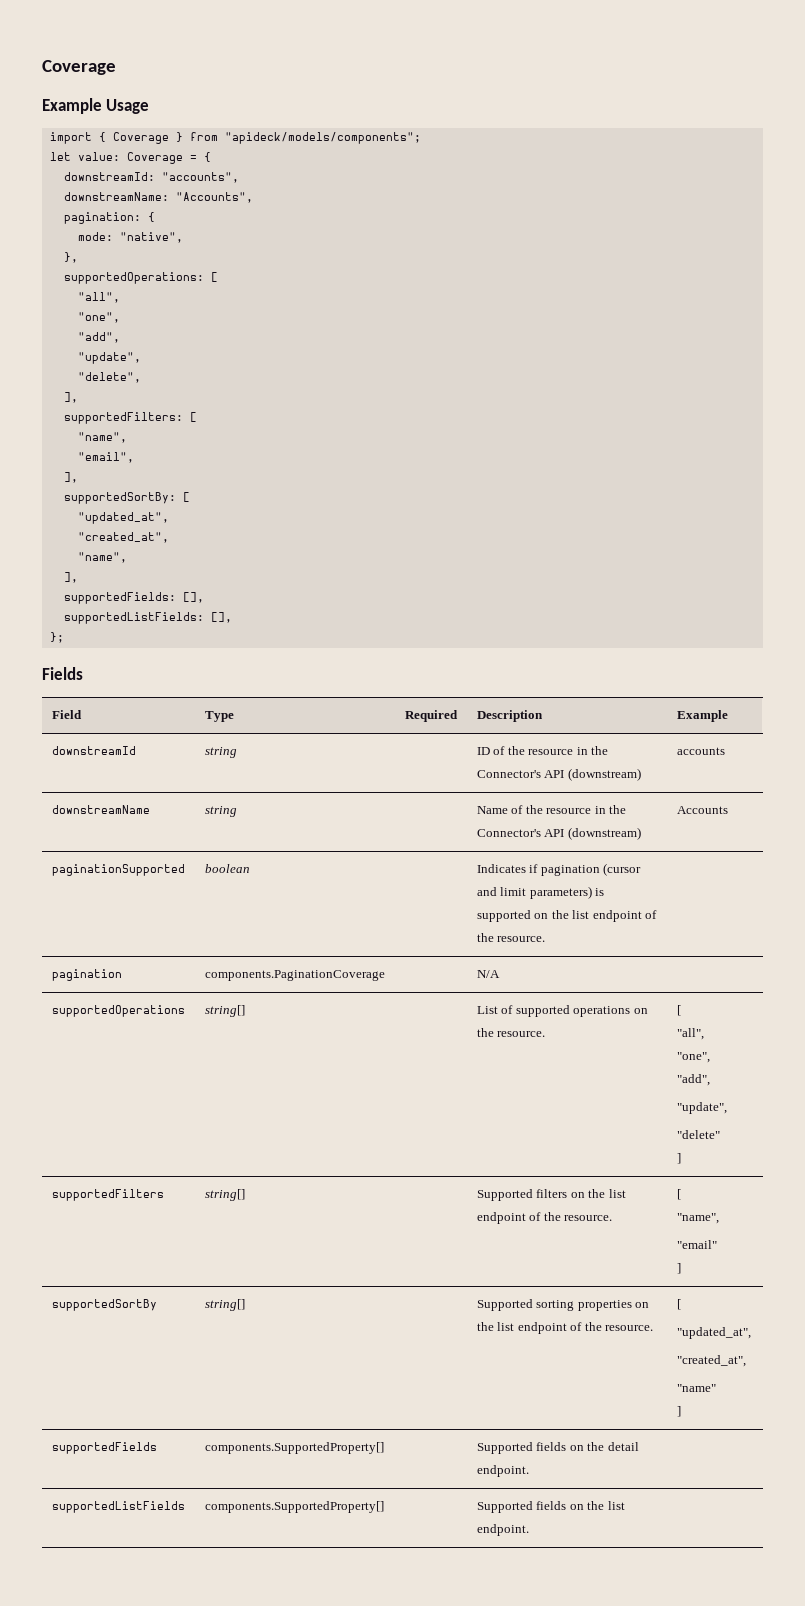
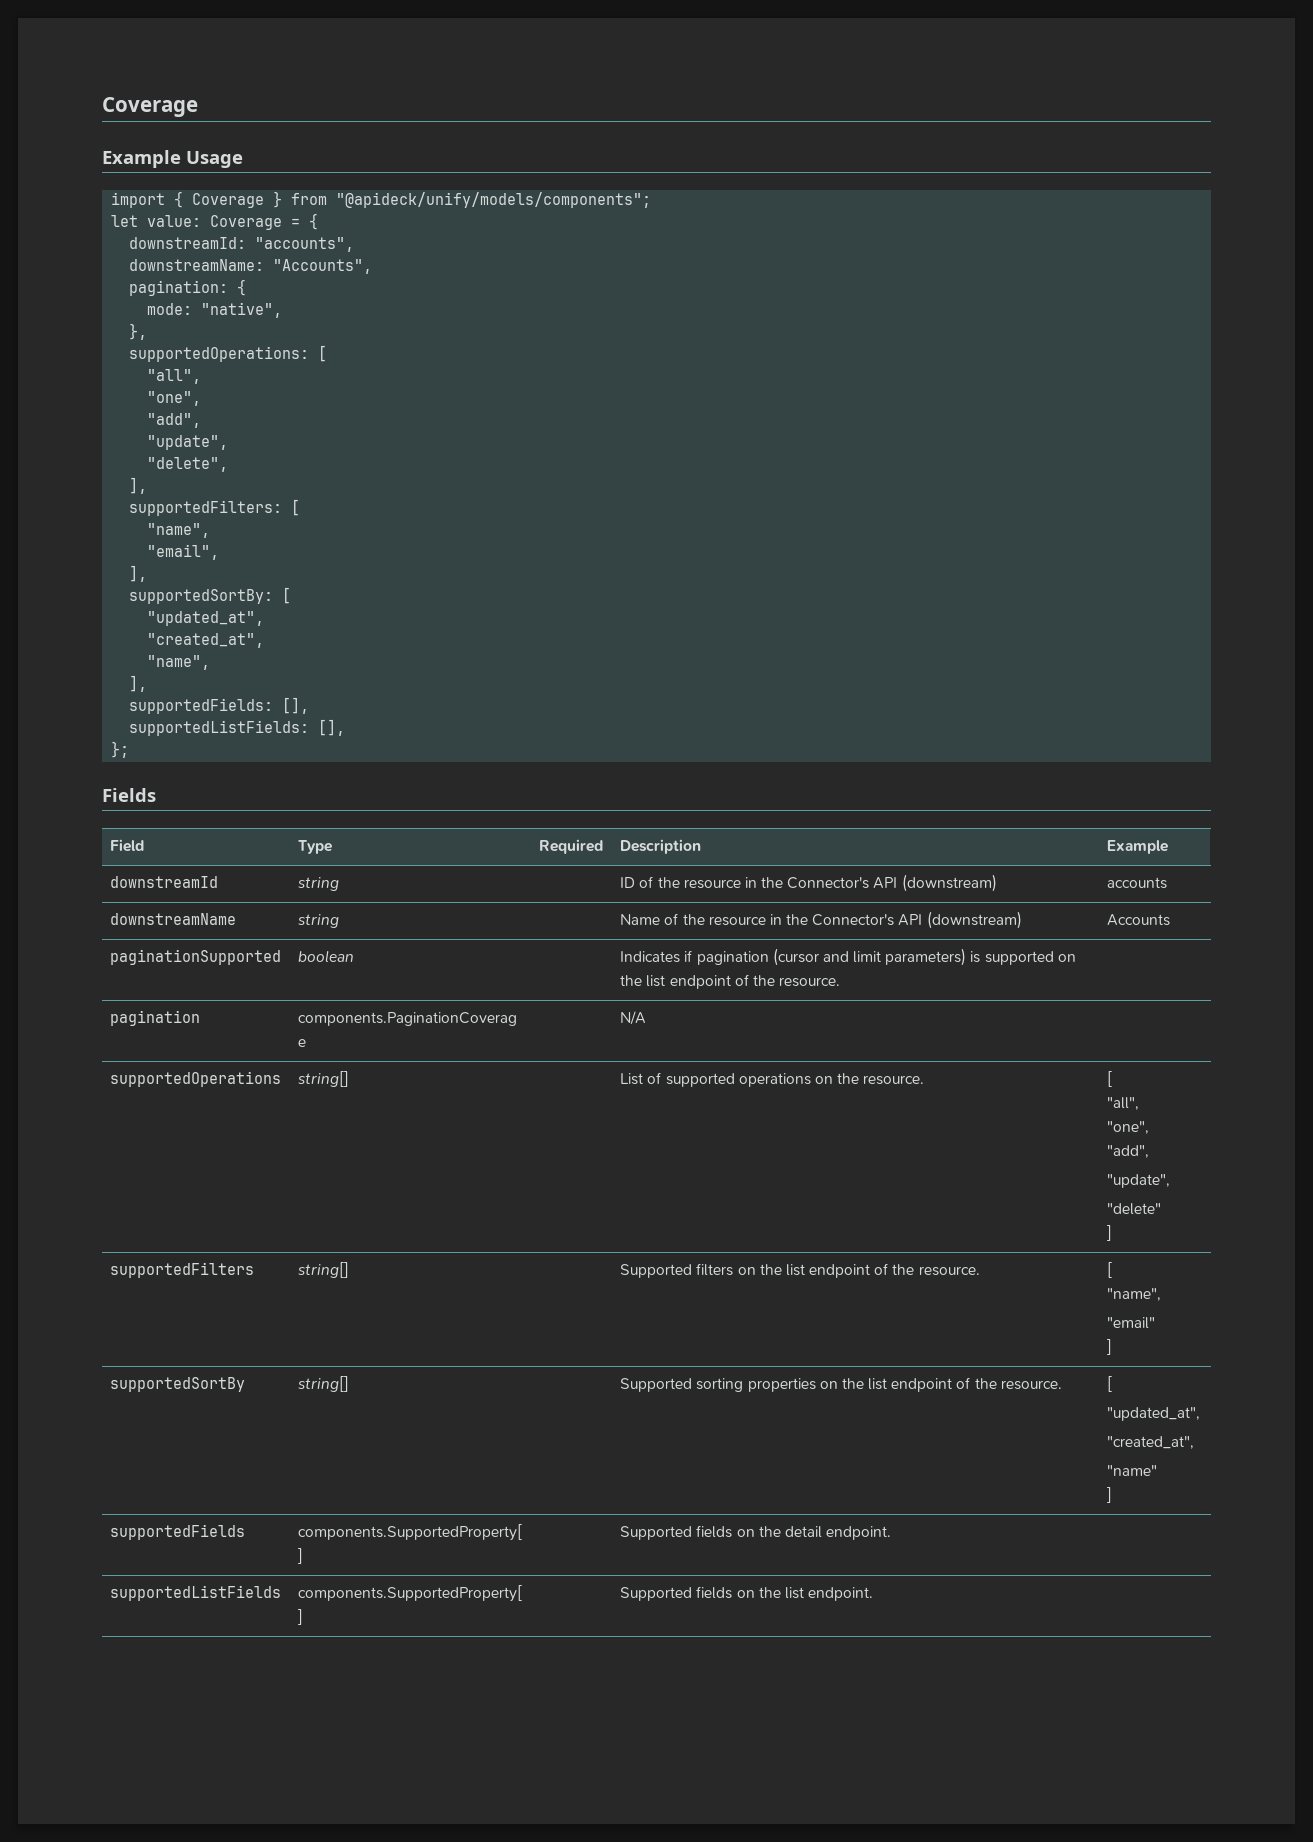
- import { Coverage } from "apideck/models/components";
+ import { Coverage } from "@apideck/unify/models/components";

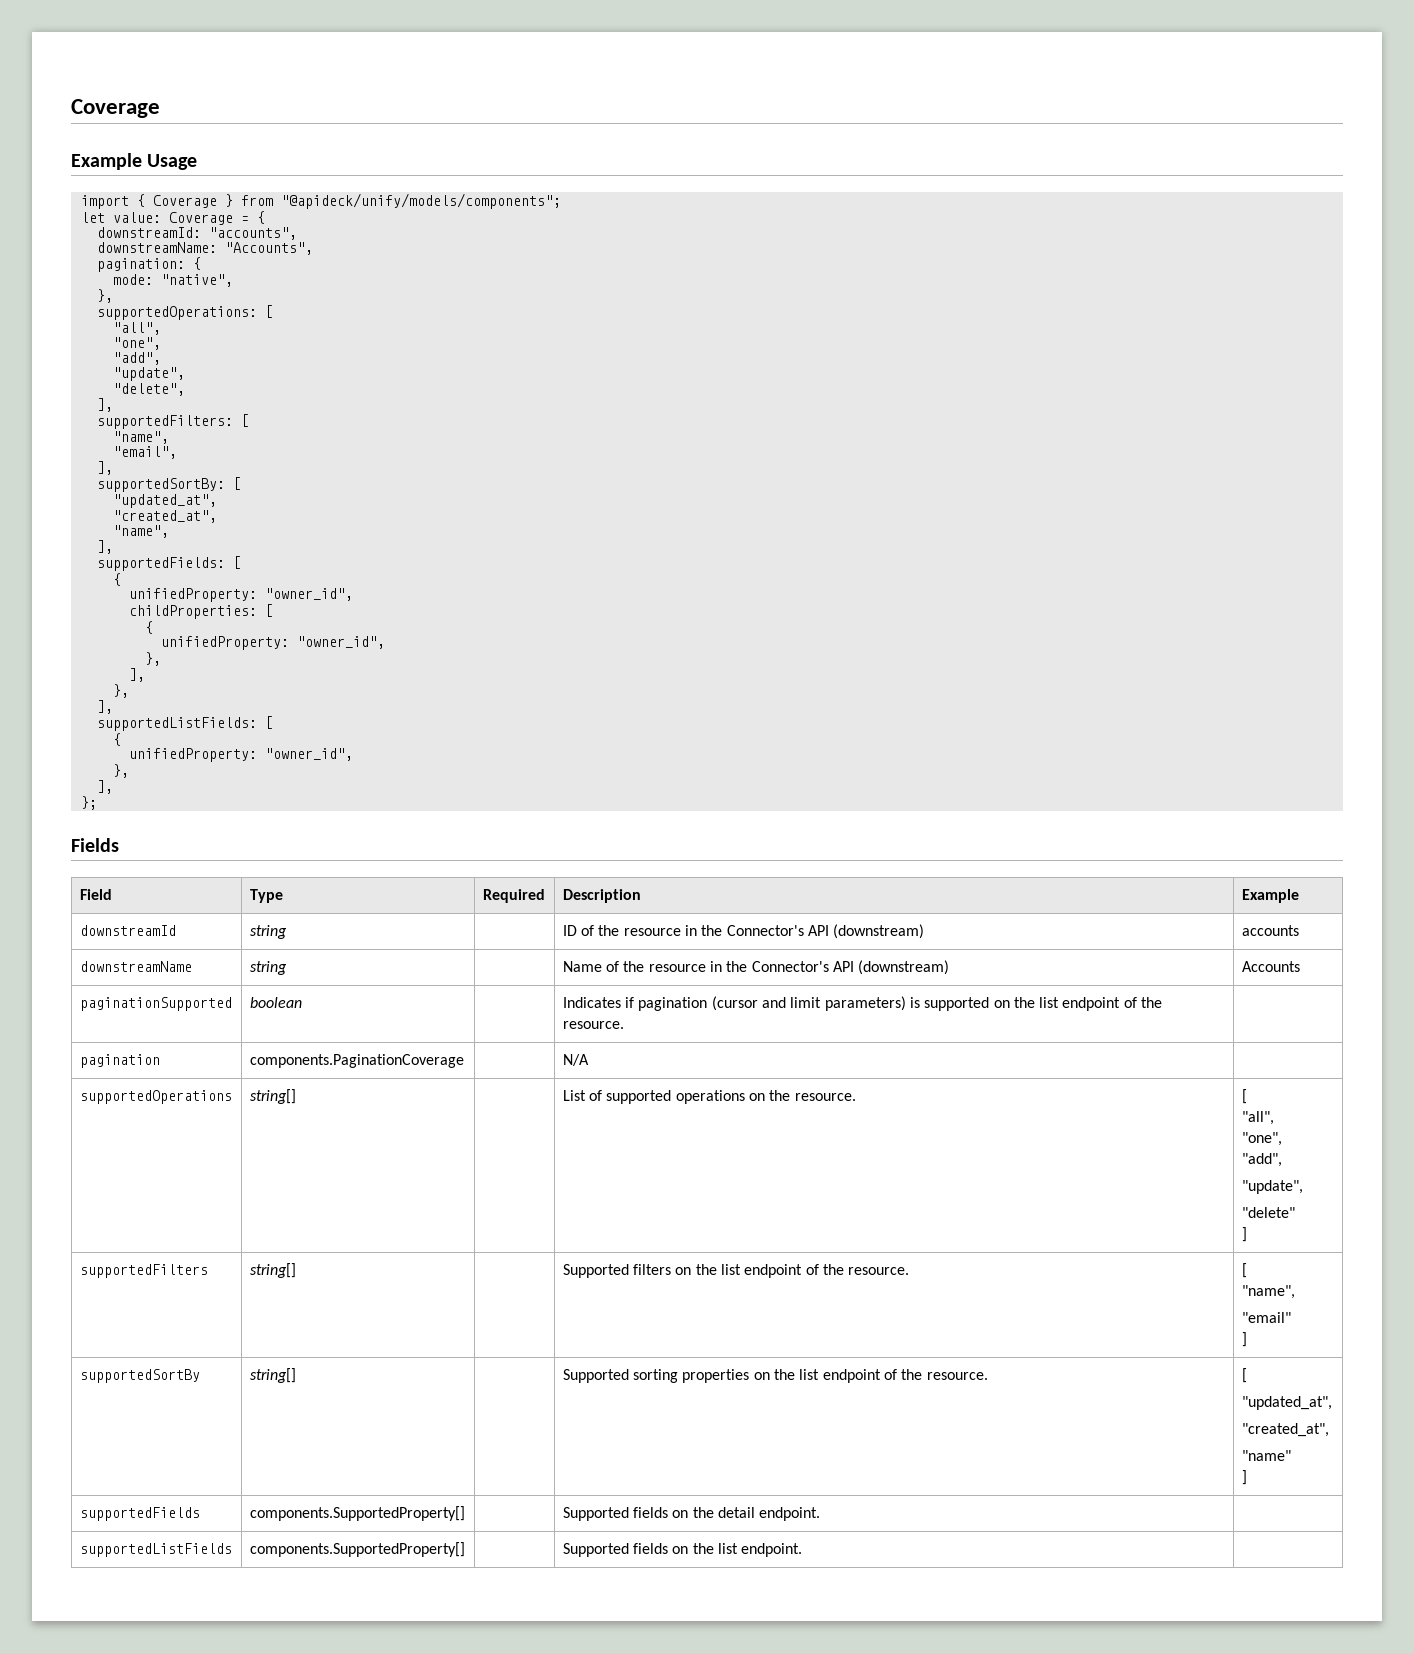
- supportedFields: [],
- supportedListFields: [],
+ supportedFields: [
+ {
+ unifiedProperty: "owner_id",
+ childProperties: [
+ {
+ unifiedProperty: "owner_id",
+ },
+ ],
+ },
+ ],
+ supportedListFields: [
+ {
+ unifiedProperty: "owner_id",
+ },
+ ],

